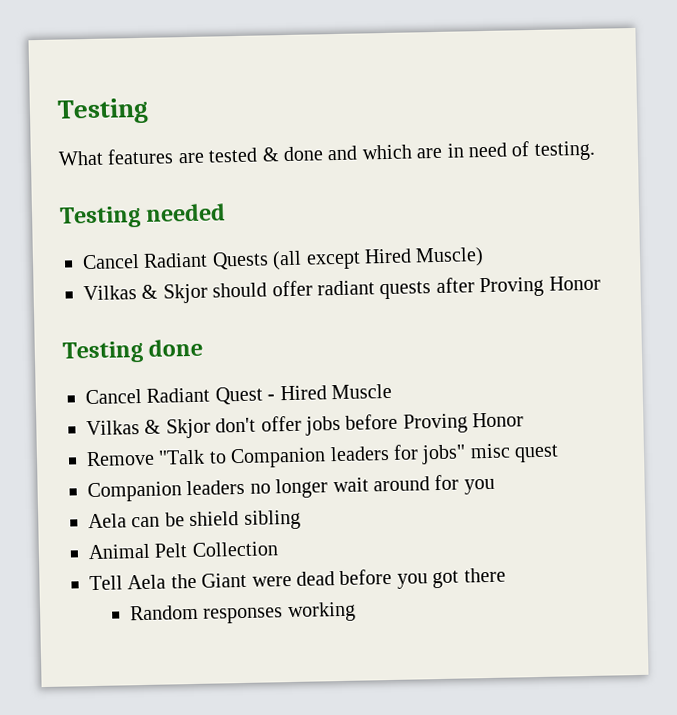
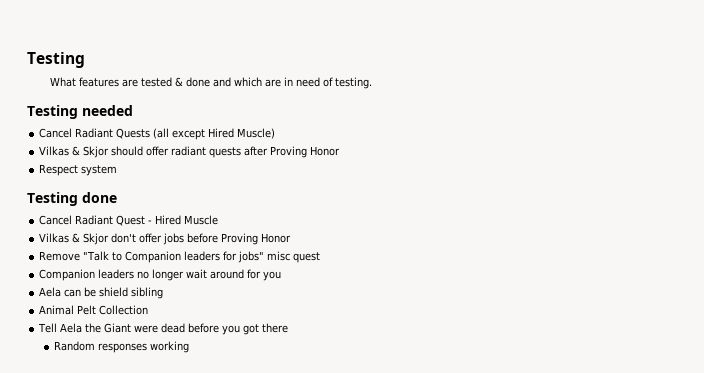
+ Respect system

